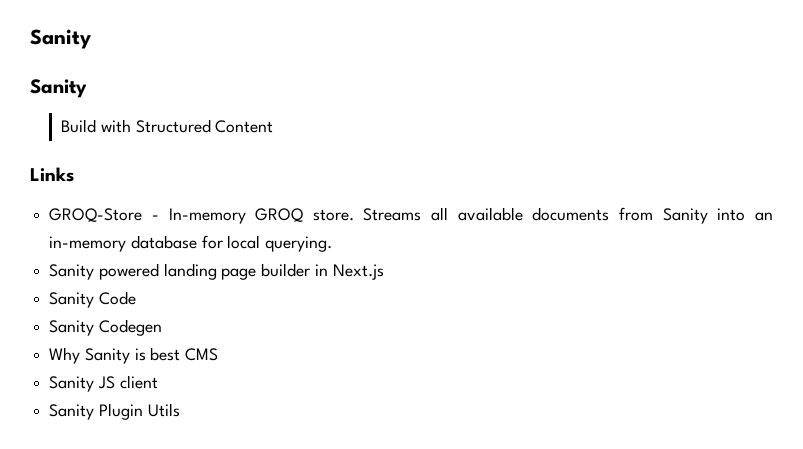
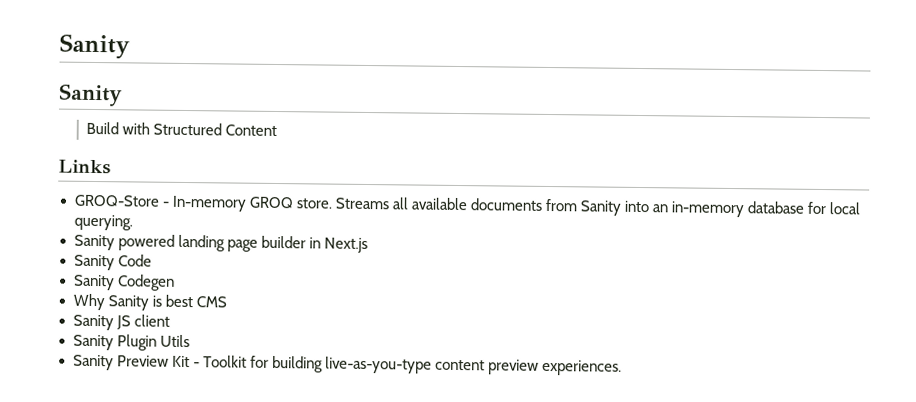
+ Sanity Preview Kit - Toolkit for building live-as-you-type content preview experiences.

